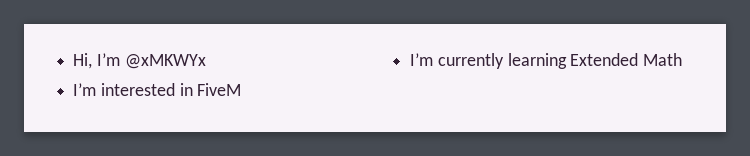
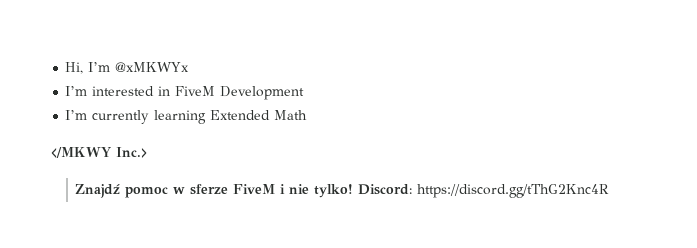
- I’m interested in FiveM
+ I’m interested in FiveM Development
+ </MKWY Inc.>
+ Znajdź pomoc w sferze FiveM i nie tylko! Discord: https://discord.gg/tThG2Knc4R

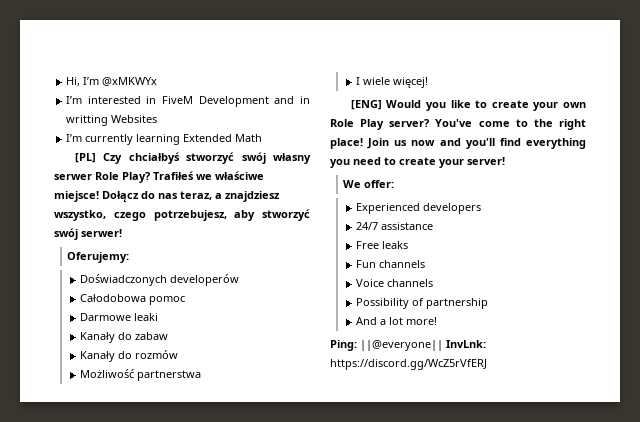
- I’m interested in FiveM Development
+ I’m interested in FiveM Development and in writting Websites
- </MKWY Inc.>
- Znajdź pomoc w sferze FiveM i nie tylko! Discord: https://discord.gg/tThG2Knc4R
+ [PL] Czy chciałbyś stworzyć swój własny serwer Role Play? Trafiłeś we właściwe miejsce! Dołącz do nas teraz, a znajdziesz wszystko, czego potrzebujesz, aby stworzyć swój serwer!
+ Oferujemy:
+ Doświadczonych developerów
+ Całodobowa pomoc
+ Darmowe leaki
+ Kanały do zabaw
+ Kanały do rozmów
+ Możliwość partnerstwa
+ I wiele więcej!
+ [ENG] Would you like to create your own Role Play server? You've come to the right place! Join us now and you'll find everything you need to create your server!
+ We offer:
+ Experienced developers
+ 24/7 assistance
+ Free leaks
+ Fun channels
+ Voice channels
+ Possibility of partnership
+ And a lot more!
+ Ping: ||@everyone|| InvLnk: https://discord.gg/WcZ5rVfERJ

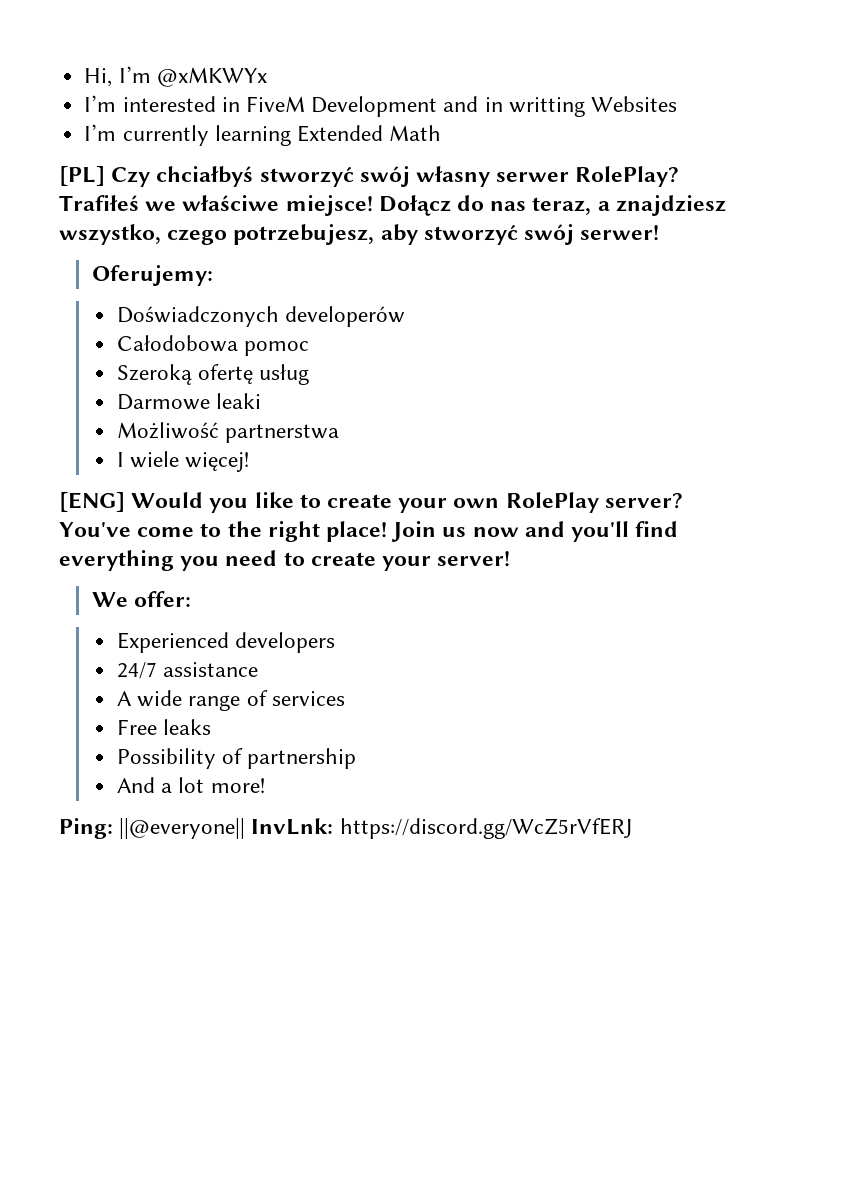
- [PL] Czy chciałbyś stworzyć swój własny serwer Role Play?
+ [PL] Czy chciałbyś stworzyć swój własny serwer RolePlay?
+ Szeroką ofertę usług
- Kanały do zabaw
- Kanały do rozmów
- [ENG] Would you like to create your own Role Play server?
+ [ENG] Would you like to create your own RolePlay server?
+ A wide range of services
  Free leaks
- Fun channels
- Voice channels

